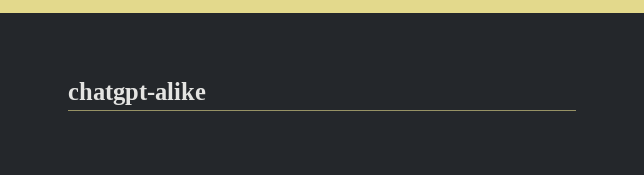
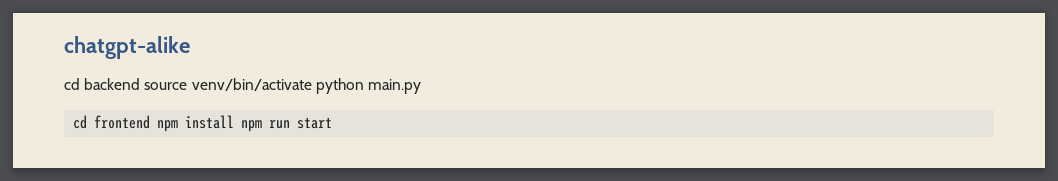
+ cd backend source venv/bin/activate python main.py
+ cd frontend npm install npm run start

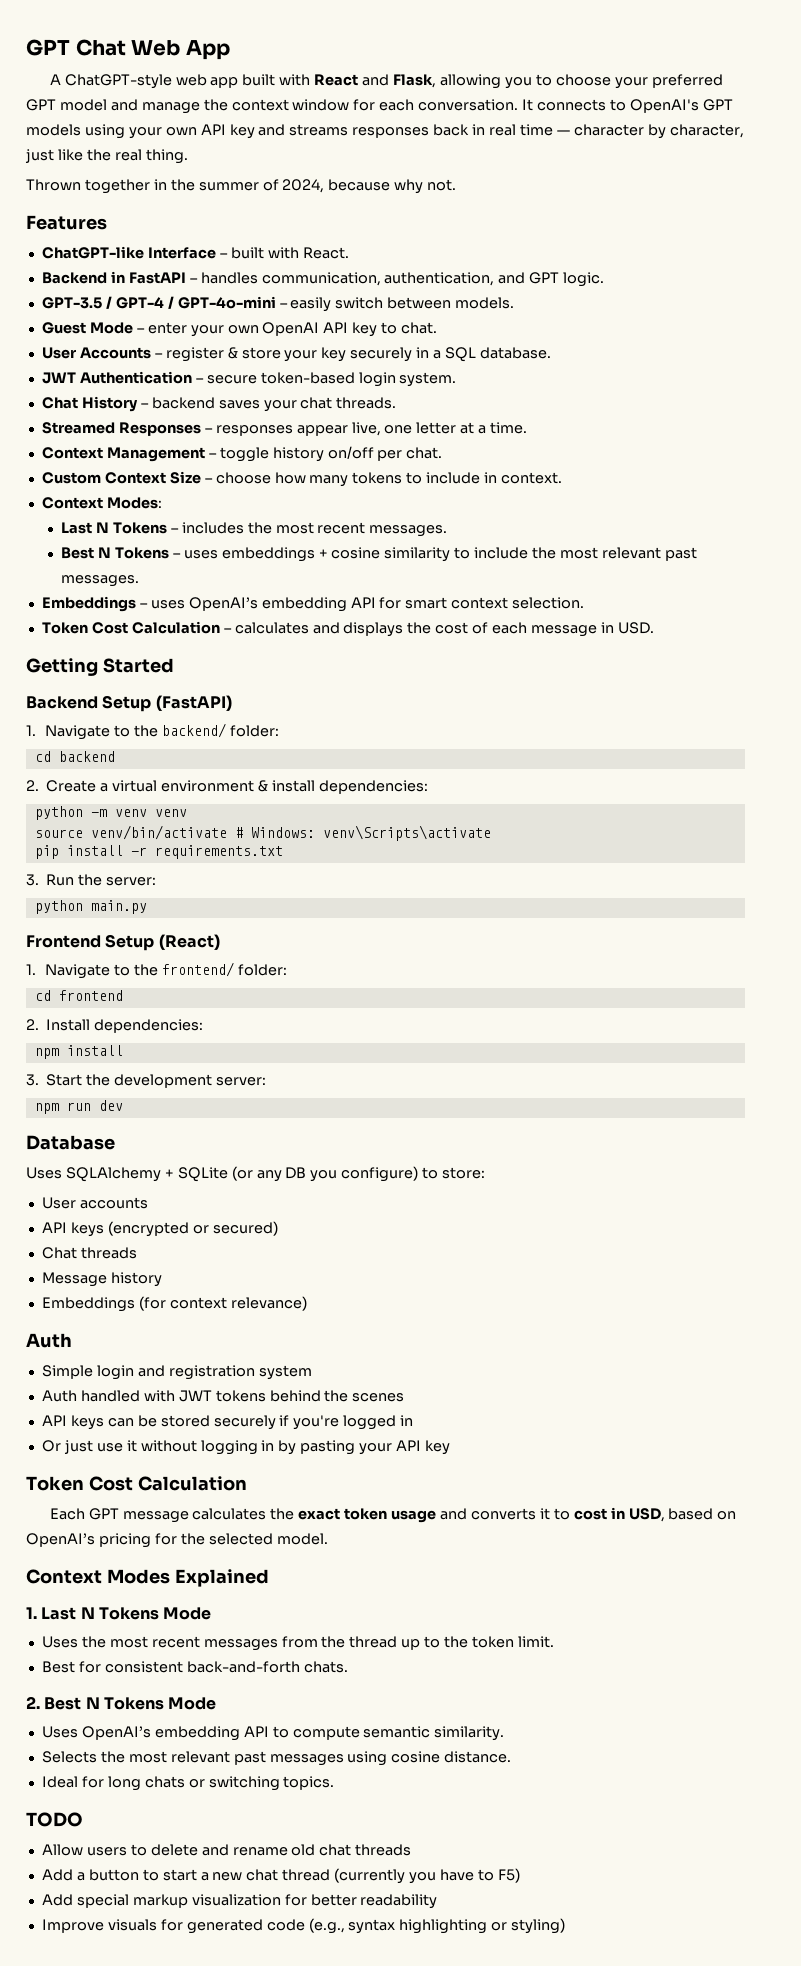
- chatgpt-alike
- cd backend source venv/bin/activate python main.py
+ GPT Chat Web App
+ A ChatGPT-style web app built with React and Flask, allowing you to choose your preferred GPT model and manage the context window for each conversation. It connects to OpenAI's GPT models using your own API key and streams responses back in real time — character by character, just like the real thing.
+ Thrown together in the summer of 2024, because why not.
+ Features
+ ChatGPT-like Interface – built with React.
+ Backend in FastAPI – handles communication, authentication, and GPT logic.
+ GPT-3.5 / GPT-4 / GPT-4o-mini – easily switch between models.
+ Guest Mode – enter your own OpenAI API key to chat.
+ User Accounts – register & store your key securely in a SQL database.
+ JWT Authentication – secure token-based login system.
+ Chat History – backend saves your chat threads.
+ Streamed Responses – responses appear live, one letter at a time.
+ Context Management – toggle history on/off per chat.
+ Custom Context Size – choose how many tokens to include in context.
+ Context Modes:
+ Last N Tokens – includes the most recent messages.
+ Best N Tokens – uses embeddings + cosine similarity to include the most relevant past messages.
+ Embeddings – uses OpenAI’s embedding API for smart context selection.
+ Token Cost Calculation – calculates and displays the cost of each message in USD.
+ Getting Started
+ Backend Setup (FastAPI)
+ 1. Navigate to the backend/ folder:
+ cd backend
+ 2. Create a virtual environment & install dependencies:
+ python -m venv venv
+ source venv/bin/activate # Windows: venv\Scripts\activate
+ pip install -r requirements.txt
+ 3. Run the server:
+ python main.py
+ Frontend Setup (React)
+ 1. Navigate to the frontend/ folder:
- cd frontend npm install npm run start
+ cd frontend
+ 2. Install dependencies:
+ npm install
+ 3. Start the development server:
+ npm run dev
+ Database
+ Uses SQLAlchemy + SQLite (or any DB you configure) to store:
+ User accounts
+ API keys (encrypted or secured)
+ Chat threads
+ Message history
+ Embeddings (for context relevance)
+ Auth
+ Simple login and registration system
+ Auth handled with JWT tokens behind the scenes
+ API keys can be stored securely if you're logged in
+ Or just use it without logging in by pasting your API key
+ Token Cost Calculation
+ Each GPT message calculates the exact token usage and converts it to cost in USD, based on OpenAI’s pricing for the selected model.
+ Context Modes Explained
+ 1. Last N Tokens Mode
+ Uses the most recent messages from the thread up to the token limit.
+ Best for consistent back-and-forth chats.
+ 2. Best N Tokens Mode
+ Uses OpenAI’s embedding API to compute semantic similarity.
+ Selects the most relevant past messages using cosine distance.
+ Ideal for long chats or switching topics.
+ TODO
+ Allow users to delete and rename old chat threads
+ Add a button to start a new chat thread (currently you have to F5)
+ Add special markup visualization for better readability
+ Improve visuals for generated code (e.g., syntax highlighting or styling)

